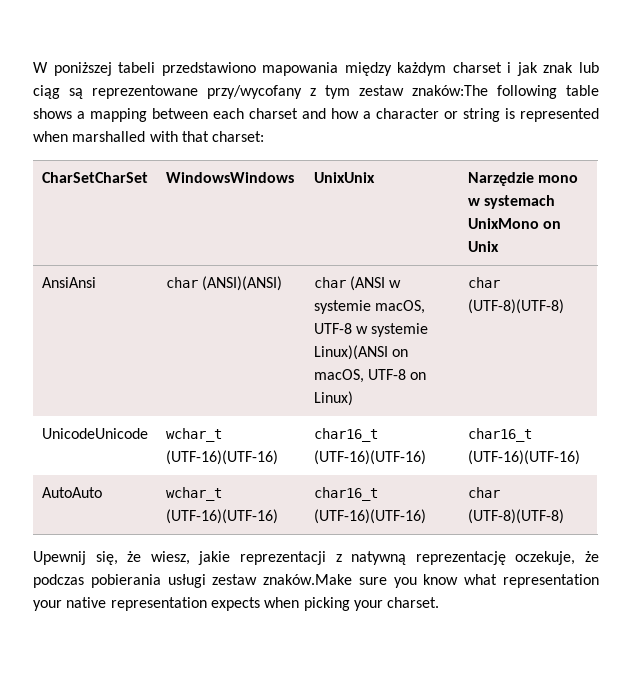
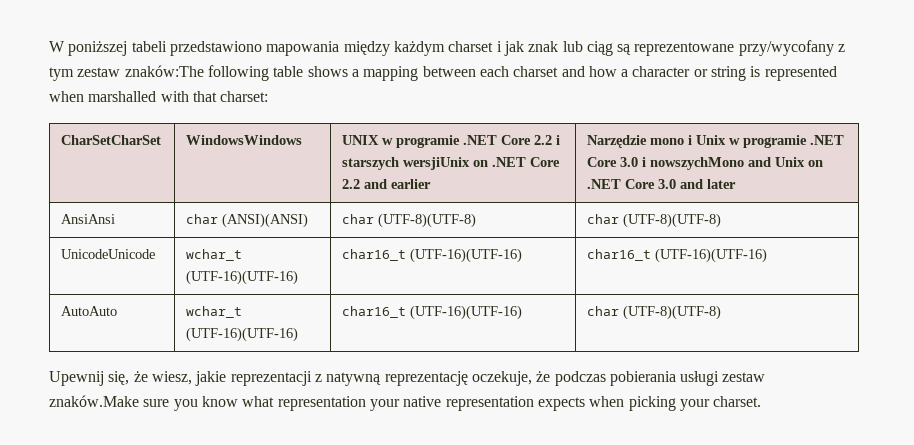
- CharSetCharSet | WindowsWindows | UnixUnix | Narzędzie mono w systemach UnixMono on Unix
- AnsiAnsi | char (ANSI)(ANSI) | char (ANSI w systemie macOS, UTF-8 w systemie Linux)(ANSI on macOS, UTF-8 on Linux) | char (UTF-8)(UTF-8)
+ CharSetCharSet | WindowsWindows | UNIX w programie .NET Core 2.2 i starszych wersjiUnix on .NET Core 2.2 and earlier | Narzędzie mono i Unix w programie .NET Core 3.0 i nowszychMono and Unix on .NET Core 3.0 and later
+ AnsiAnsi | char (ANSI)(ANSI) | char (UTF-8)(UTF-8) | char (UTF-8)(UTF-8)

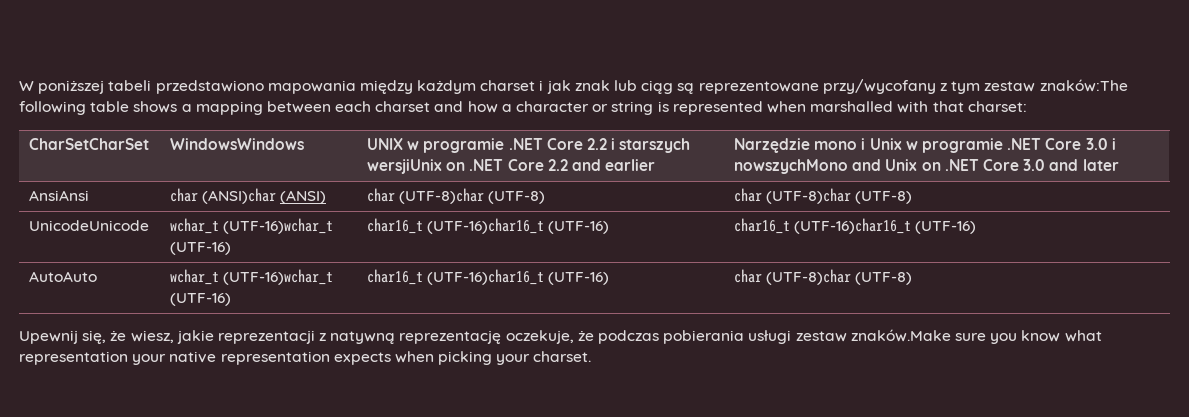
- AnsiAnsi | char (ANSI)(ANSI) | char (UTF-8)(UTF-8) | char (UTF-8)(UTF-8)
+ AnsiAnsi | char (ANSI)char (ANSI) | char (UTF-8)char (UTF-8) | char (UTF-8)char (UTF-8)
- UnicodeUnicode | wchar_t (UTF-16)(UTF-16) | char16_t (UTF-16)(UTF-16) | char16_t (UTF-16)(UTF-16)
+ UnicodeUnicode | wchar_t (UTF-16)wchar_t (UTF-16) | char16_t (UTF-16)char16_t (UTF-16) | char16_t (UTF-16)char16_t (UTF-16)
- AutoAuto | wchar_t (UTF-16)(UTF-16) | char16_t (UTF-16)(UTF-16) | char (UTF-8)(UTF-8)
+ AutoAuto | wchar_t (UTF-16)wchar_t (UTF-16) | char16_t (UTF-16)char16_t (UTF-16) | char (UTF-8)char (UTF-8)

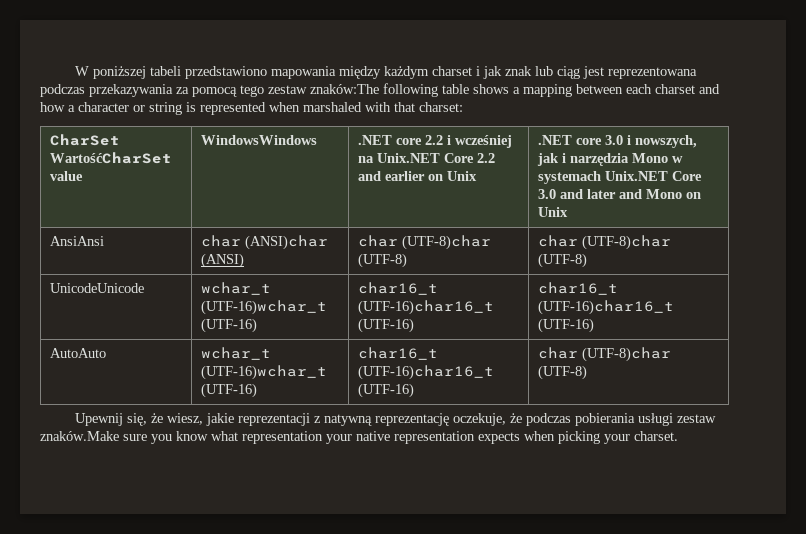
- W poniższej tabeli przedstawiono mapowania między każdym charset i jak znak lub ciąg są reprezentowane przy/wycofany z tym zestaw znaków:The following table shows a mapping between each charset and how a character or string is represented when marshalled with that charset:
+ W poniższej tabeli przedstawiono mapowania między każdym charset i jak znak lub ciąg jest reprezentowana podczas przekazywania za pomocą tego zestaw znaków:The following table shows a mapping between each charset and how a character or string is represented when marshaled with that charset:
- CharSetCharSet | WindowsWindows | UNIX w programie .NET Core 2.2 i starszych wersjiUnix on .NET Core 2.2 and earlier | Narzędzie mono i Unix w programie .NET Core 3.0 i nowszychMono and Unix on .NET Core 3.0 and later
+ CharSet WartośćCharSet value | WindowsWindows | .NET core 2.2 i wcześniej na Unix.NET Core 2.2 and earlier on Unix | .NET core 3.0 i nowszych, jak i narzędzia Mono w systemach Unix.NET Core 3.0 and later and Mono on Unix

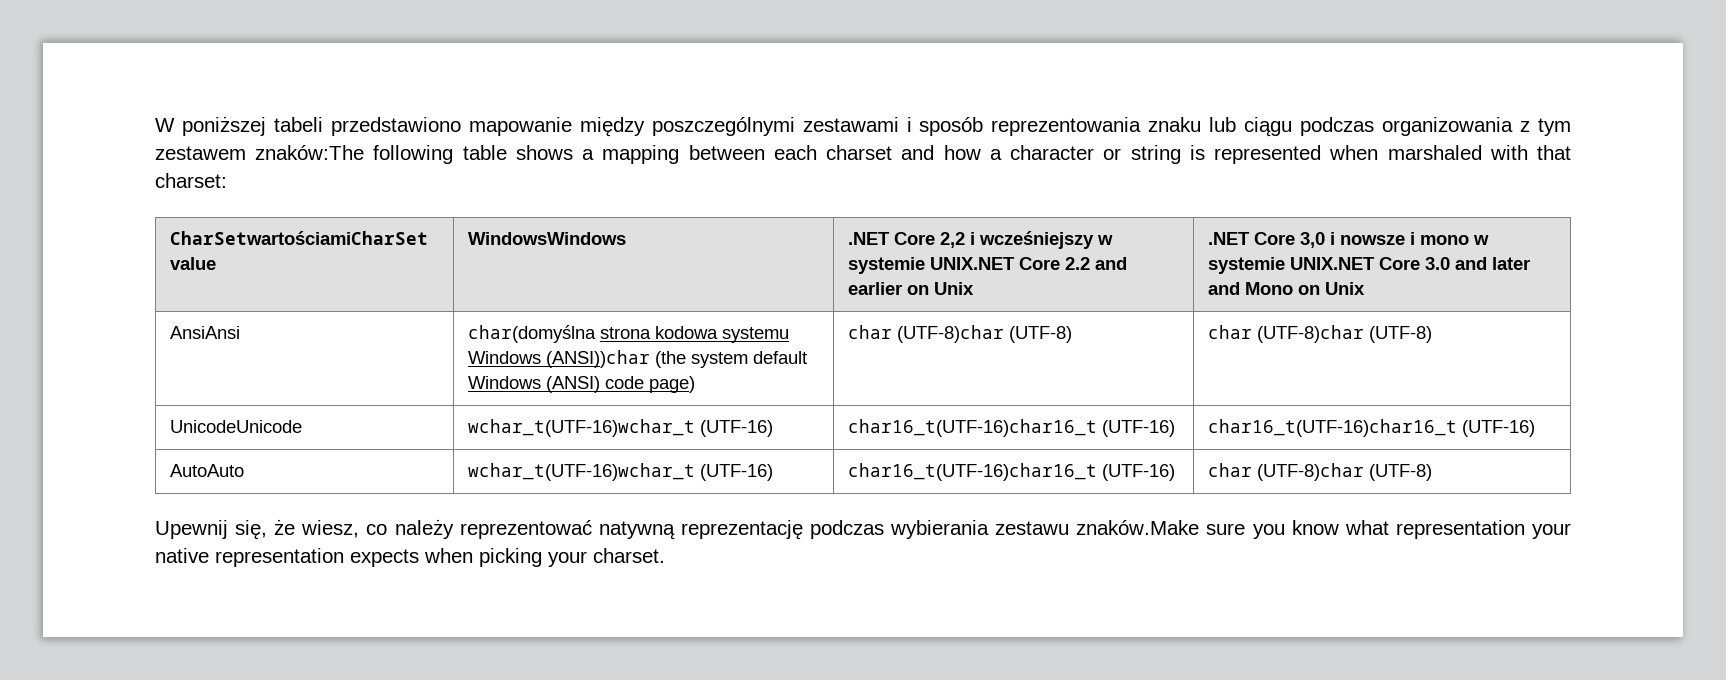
- W poniższej tabeli przedstawiono mapowania między każdym charset i jak znak lub ciąg jest reprezentowana podczas przekazywania za pomocą tego zestaw znaków:The following table shows a mapping between each charset and how a character or string is represented when marshaled with that charset:
+ W poniższej tabeli przedstawiono mapowanie między poszczególnymi zestawami i sposób reprezentowania znaku lub ciągu podczas organizowania z tym zestawem znaków:The following table shows a mapping between each charset and how a character or string is represented when marshaled with that charset:
- CharSet WartośćCharSet value | WindowsWindows | .NET core 2.2 i wcześniej na Unix.NET Core 2.2 and earlier on Unix | .NET core 3.0 i nowszych, jak i narzędzia Mono w systemach Unix.NET Core 3.0 and later and Mono on Unix
+ CharSetwartościamiCharSet value | WindowsWindows | .NET Core 2,2 i wcześniejszy w systemie UNIX.NET Core 2.2 and earlier on Unix | .NET Core 3,0 i nowsze i mono w systemie UNIX.NET Core 3.0 and later and Mono on Unix
- AnsiAnsi | char (ANSI)char (ANSI) | char (UTF-8)char (UTF-8) | char (UTF-8)char (UTF-8)
+ AnsiAnsi | char(domyślna strona kodowa systemu Windows (ANSI))char (the system default Windows (ANSI) code page) | char (UTF-8)char (UTF-8) | char (UTF-8)char (UTF-8)
- UnicodeUnicode | wchar_t (UTF-16)wchar_t (UTF-16) | char16_t (UTF-16)char16_t (UTF-16) | char16_t (UTF-16)char16_t (UTF-16)
+ UnicodeUnicode | wchar_t(UTF-16)wchar_t (UTF-16) | char16_t(UTF-16)char16_t (UTF-16) | char16_t(UTF-16)char16_t (UTF-16)
- AutoAuto | wchar_t (UTF-16)wchar_t (UTF-16) | char16_t (UTF-16)char16_t (UTF-16) | char (UTF-8)char (UTF-8)
+ AutoAuto | wchar_t(UTF-16)wchar_t (UTF-16) | char16_t(UTF-16)char16_t (UTF-16) | char (UTF-8)char (UTF-8)
- Upewnij się, że wiesz, jakie reprezentacji z natywną reprezentację oczekuje, że podczas pobierania usługi zestaw znaków.Make sure you know what representation your native representation expects when picking your charset.
+ Upewnij się, że wiesz, co należy reprezentować natywną reprezentację podczas wybierania zestawu znaków.Make sure you know what representation your native representation expects when picking your charset.

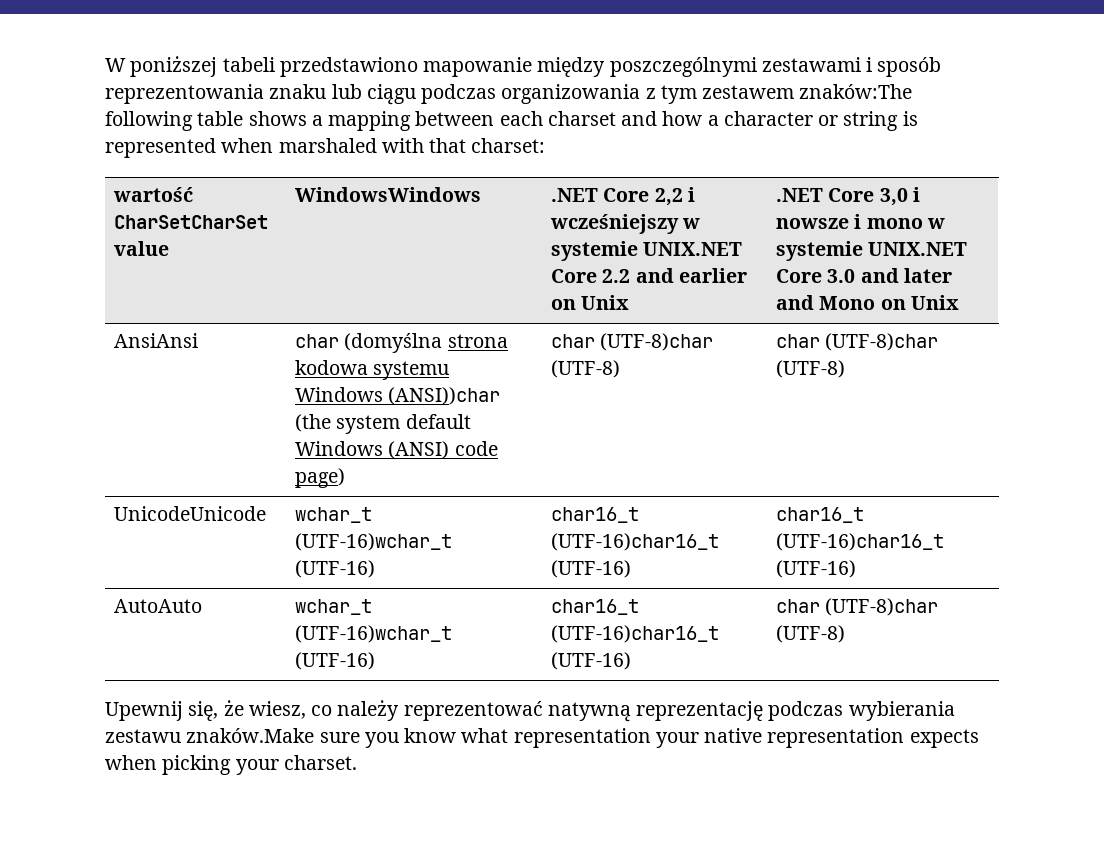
- CharSetwartościamiCharSet value | WindowsWindows | .NET Core 2,2 i wcześniejszy w systemie UNIX.NET Core 2.2 and earlier on Unix | .NET Core 3,0 i nowsze i mono w systemie UNIX.NET Core 3.0 and later and Mono on Unix
+ wartość CharSetCharSet value | WindowsWindows | .NET Core 2,2 i wcześniejszy w systemie UNIX.NET Core 2.2 and earlier on Unix | .NET Core 3,0 i nowsze i mono w systemie UNIX.NET Core 3.0 and later and Mono on Unix
- AnsiAnsi | char(domyślna strona kodowa systemu Windows (ANSI))char (the system default Windows (ANSI) code page) | char (UTF-8)char (UTF-8) | char (UTF-8)char (UTF-8)
+ AnsiAnsi | char (domyślna strona kodowa systemu Windows (ANSI))char (the system default Windows (ANSI) code page) | char (UTF-8)char (UTF-8) | char (UTF-8)char (UTF-8)
- UnicodeUnicode | wchar_t(UTF-16)wchar_t (UTF-16) | char16_t(UTF-16)char16_t (UTF-16) | char16_t(UTF-16)char16_t (UTF-16)
+ UnicodeUnicode | wchar_t (UTF-16)wchar_t (UTF-16) | char16_t (UTF-16)char16_t (UTF-16) | char16_t (UTF-16)char16_t (UTF-16)
- AutoAuto | wchar_t(UTF-16)wchar_t (UTF-16) | char16_t(UTF-16)char16_t (UTF-16) | char (UTF-8)char (UTF-8)
+ AutoAuto | wchar_t (UTF-16)wchar_t (UTF-16) | char16_t (UTF-16)char16_t (UTF-16) | char (UTF-8)char (UTF-8)

